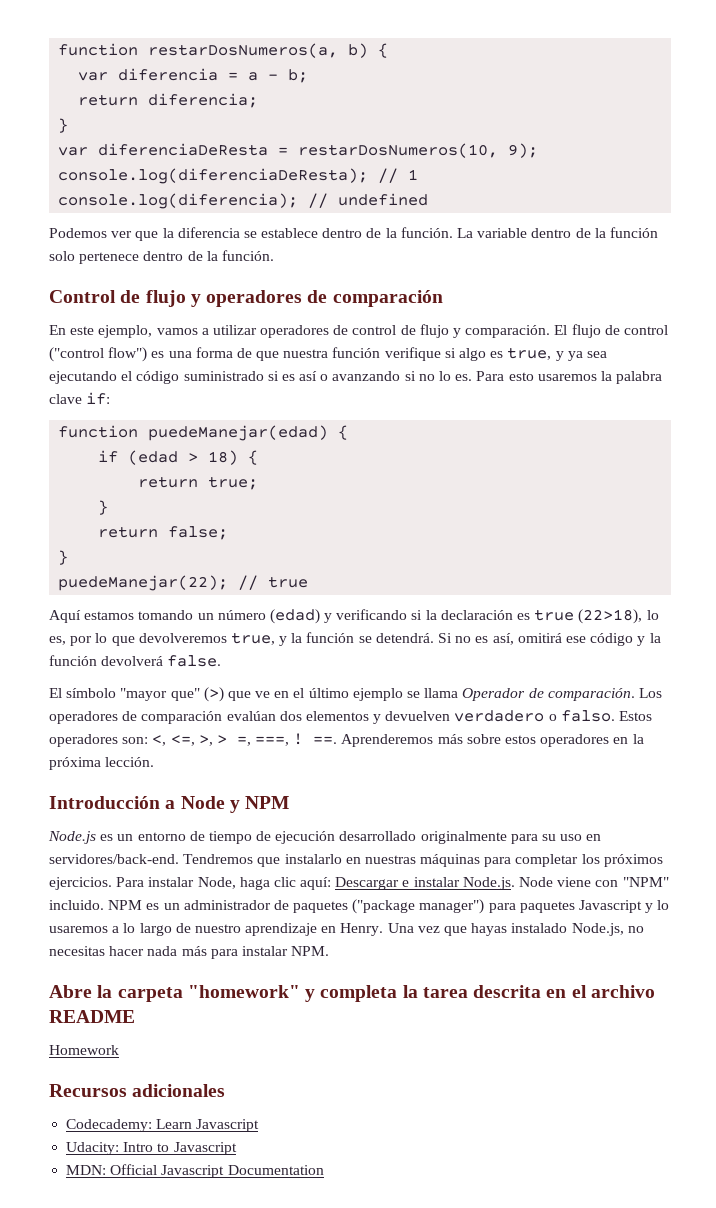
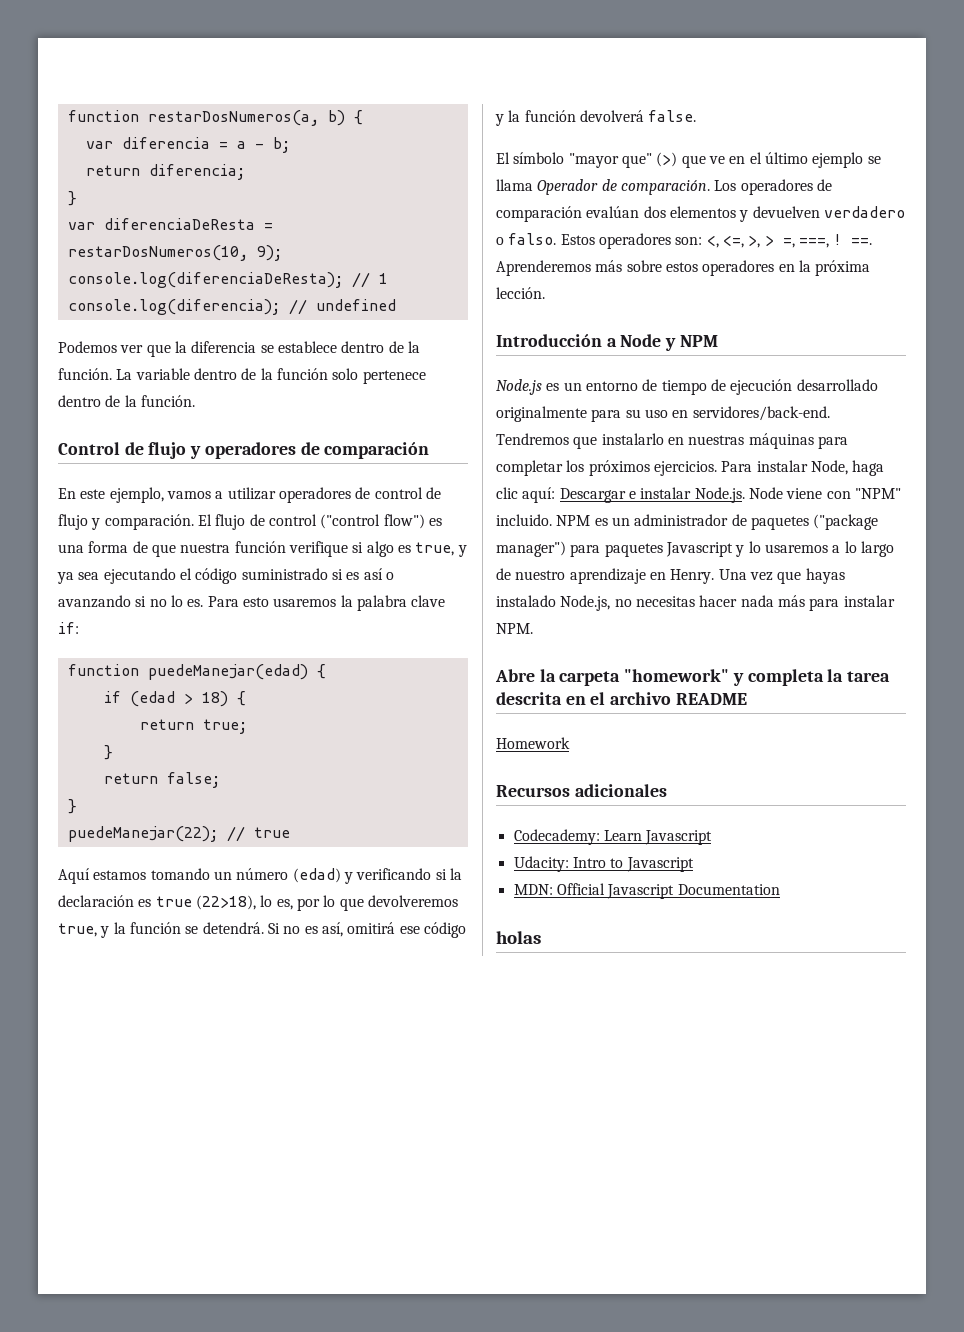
+ holas

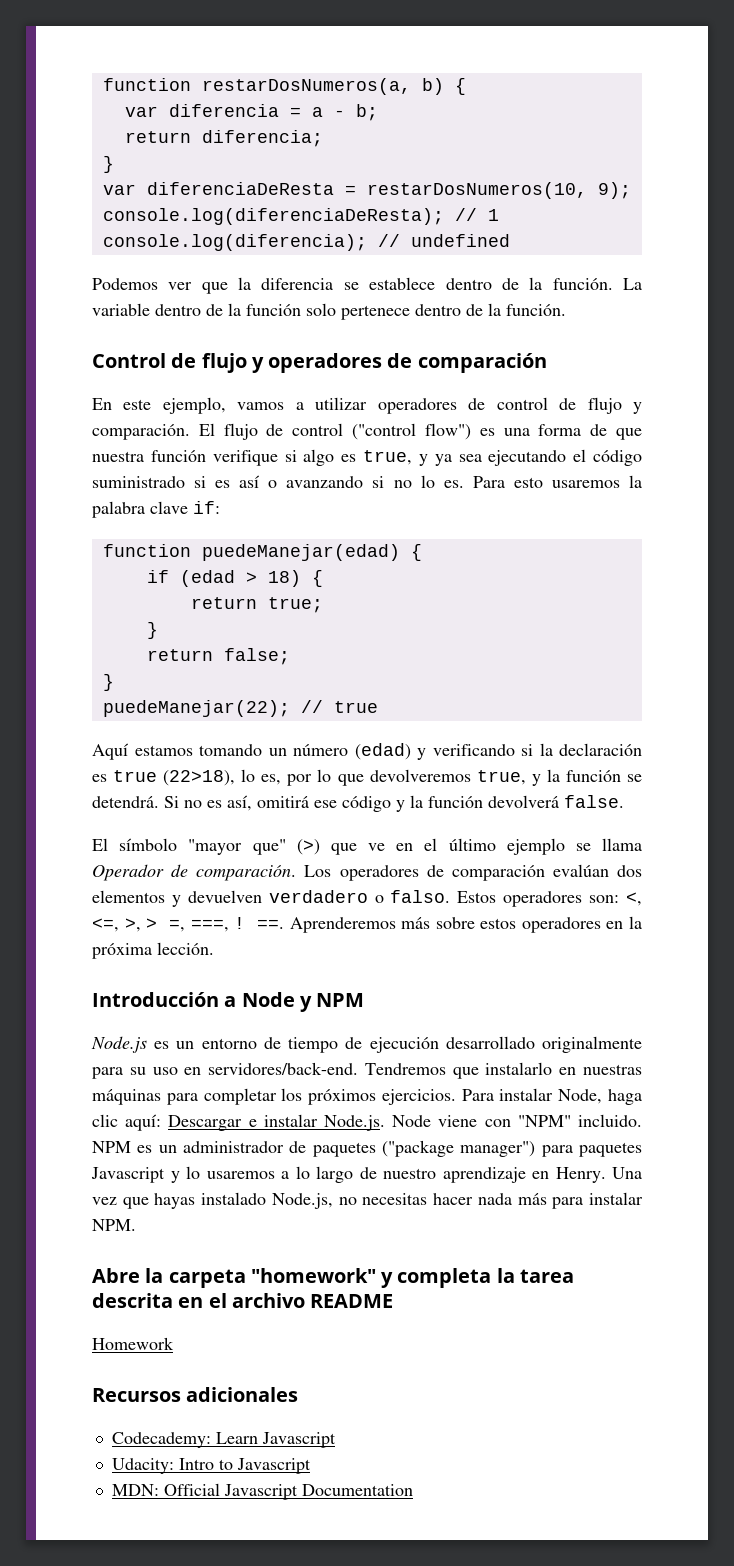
- holas

